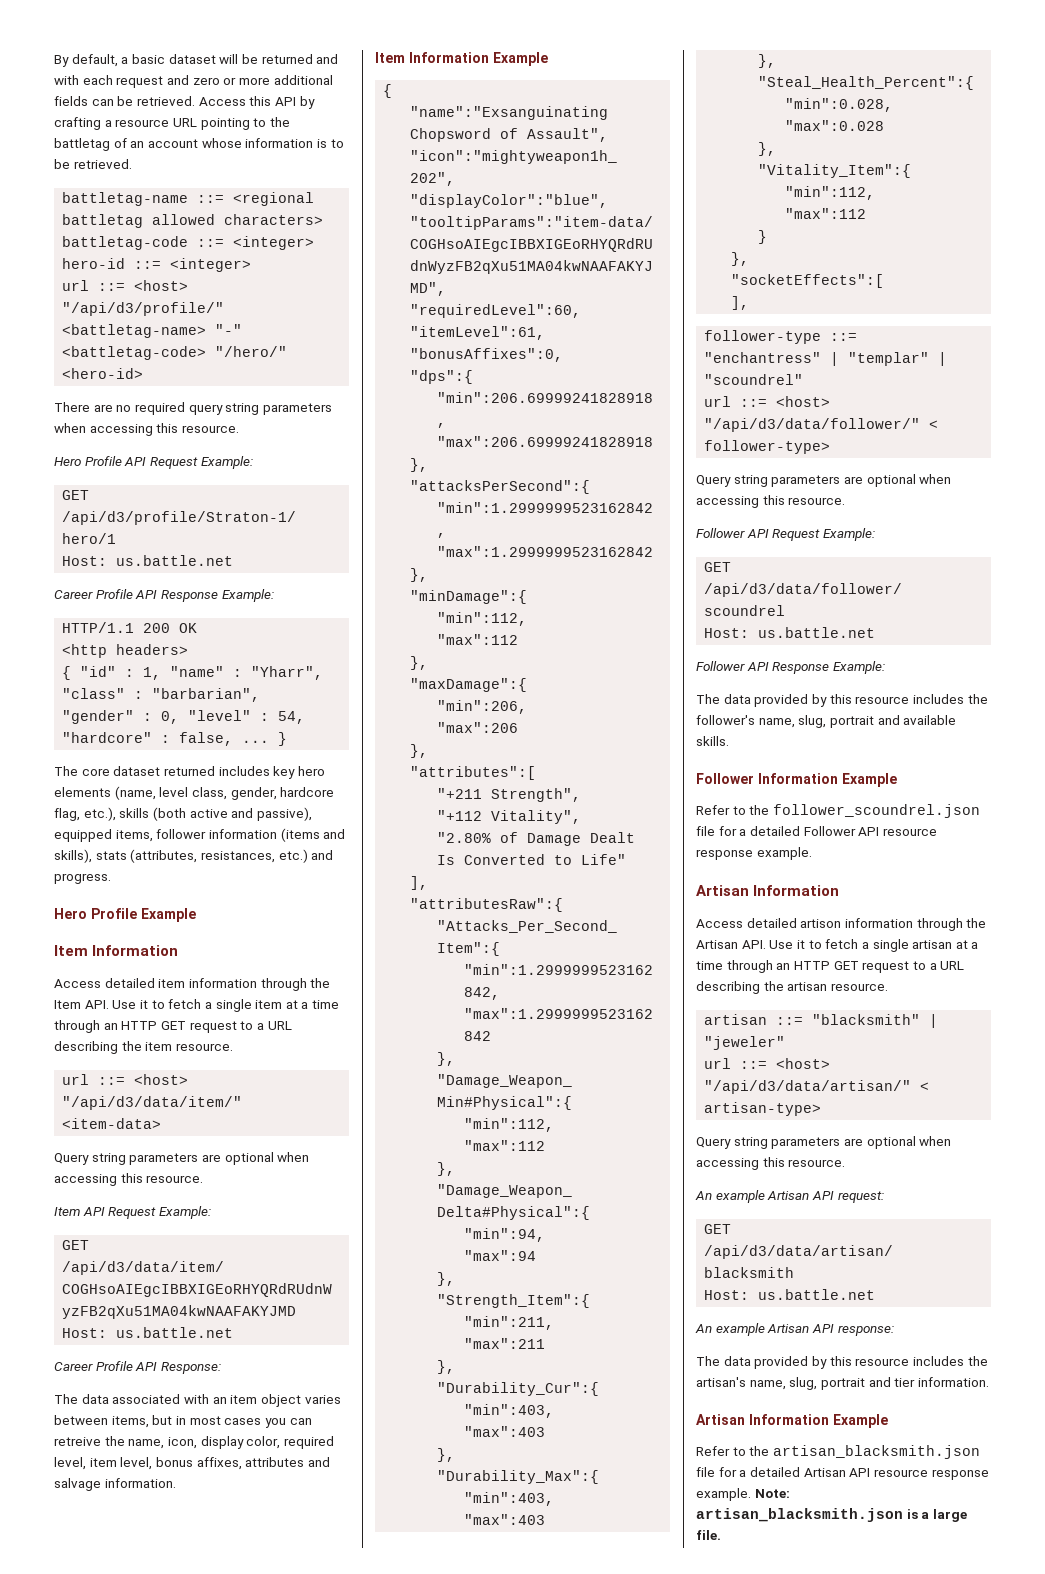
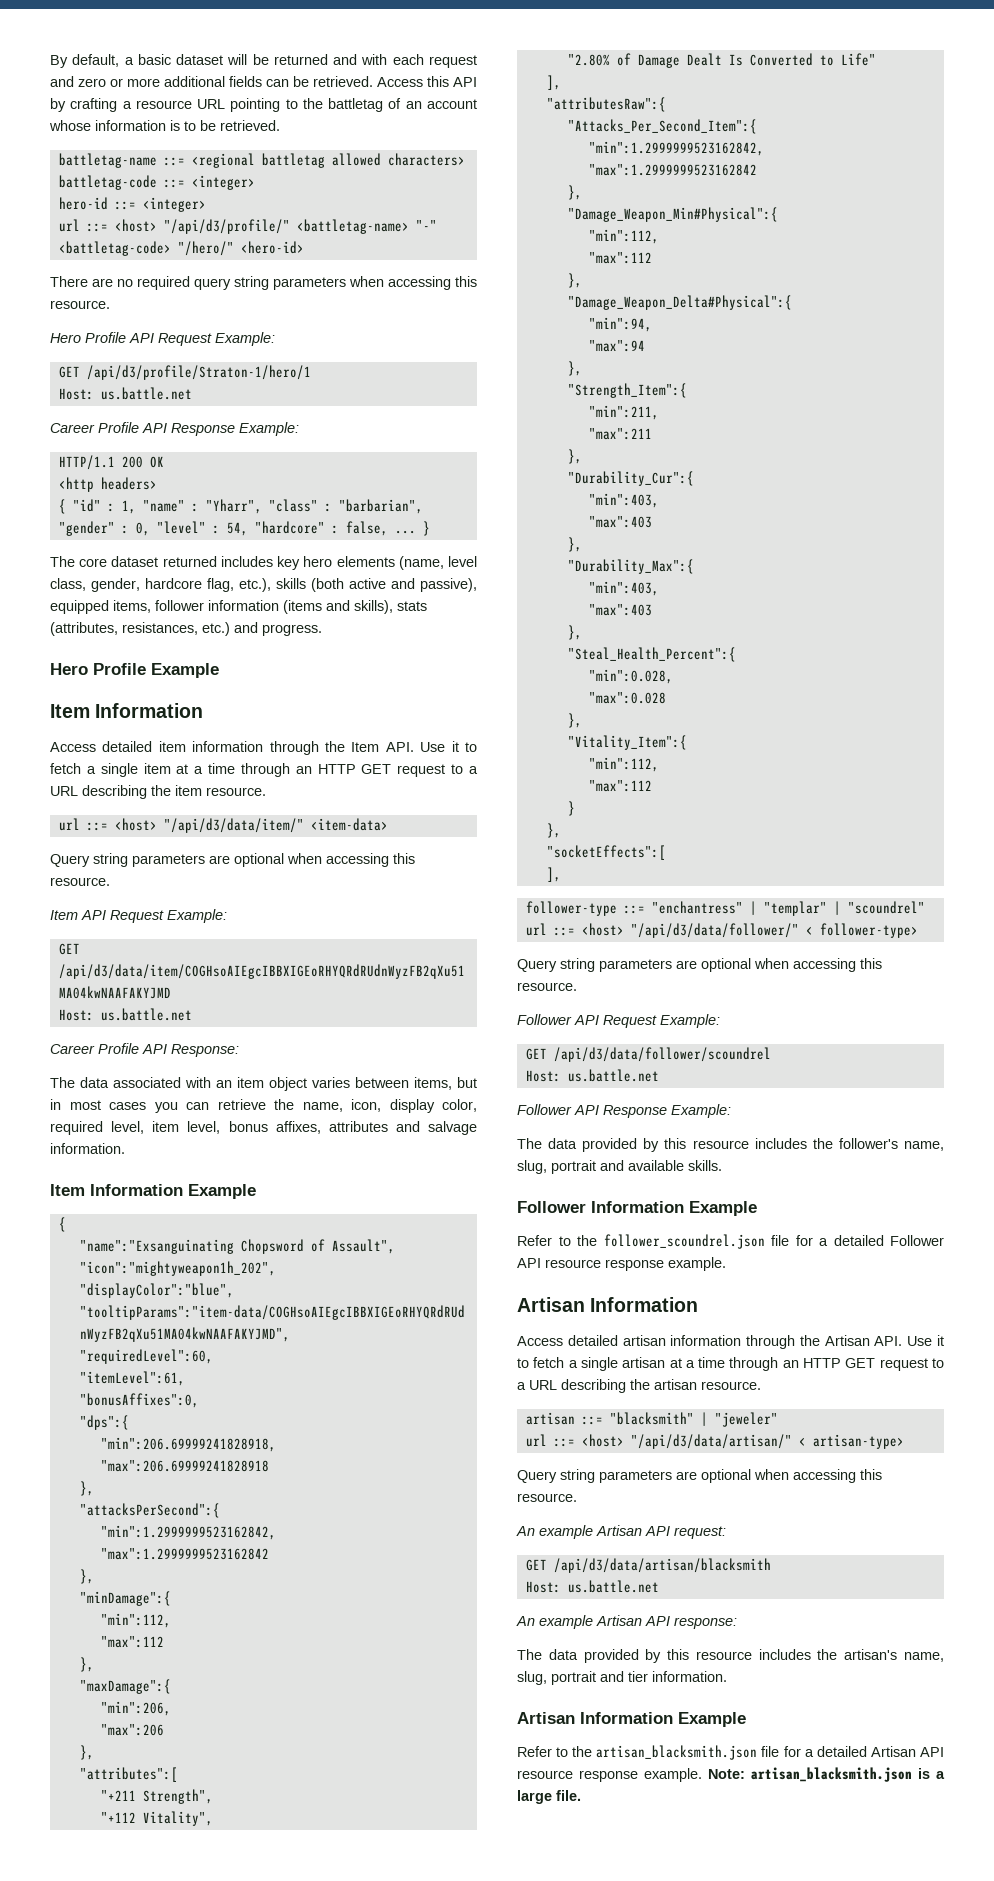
- The data associated with an item object varies between items, but in most cases you can retreive the name, icon, display color, required level, item level, bonus affixes, attributes and salvage information.
+ The data associated with an item object varies between items, but in most cases you can retrieve the name, icon, display color, required level, item level, bonus affixes, attributes and salvage information.
- Access detailed artison information through the Artisan API. Use it to fetch a single artisan at a time through an HTTP GET request to a URL describing the artisan resource.
+ Access detailed artisan information through the Artisan API. Use it to fetch a single artisan at a time through an HTTP GET request to a URL describing the artisan resource.

